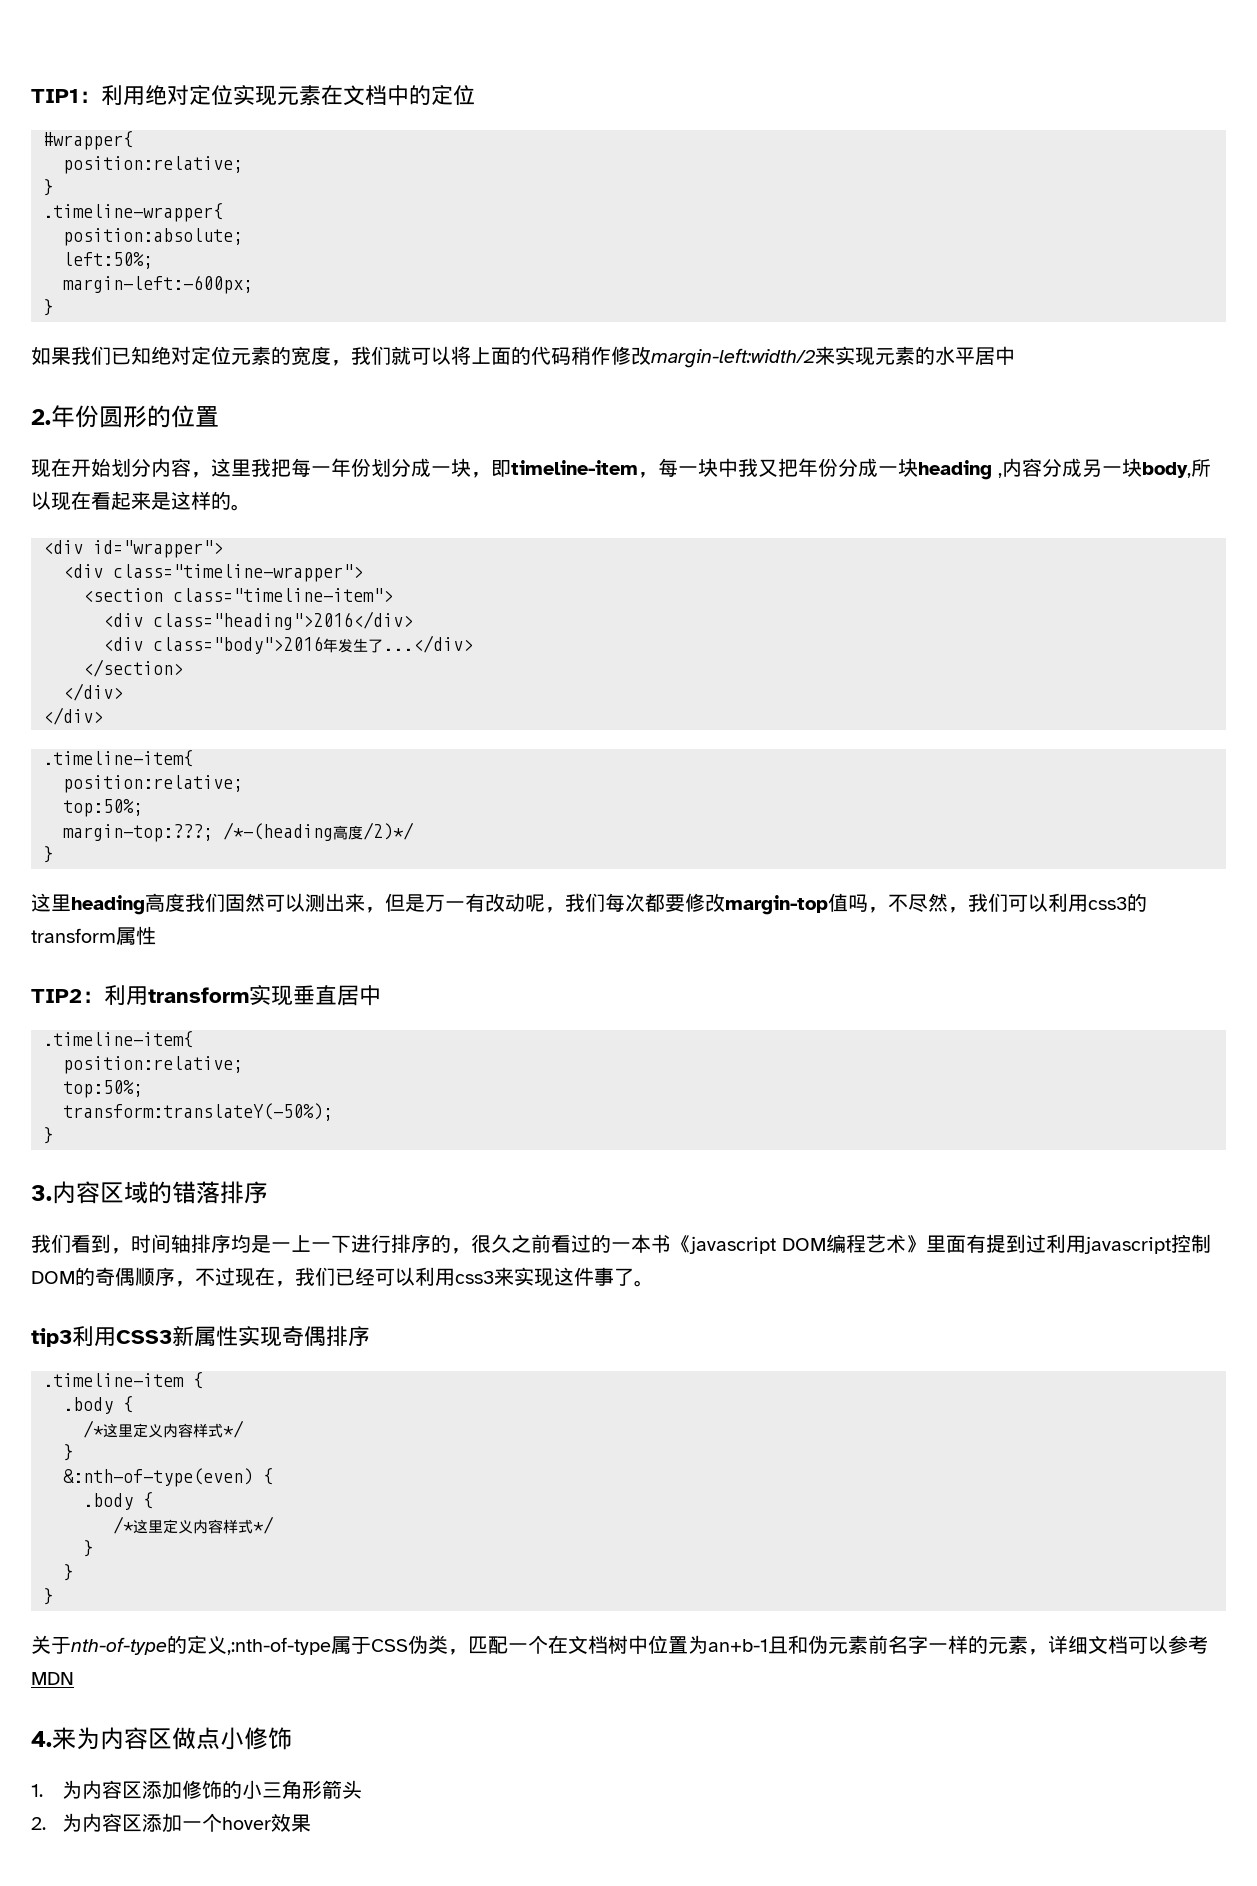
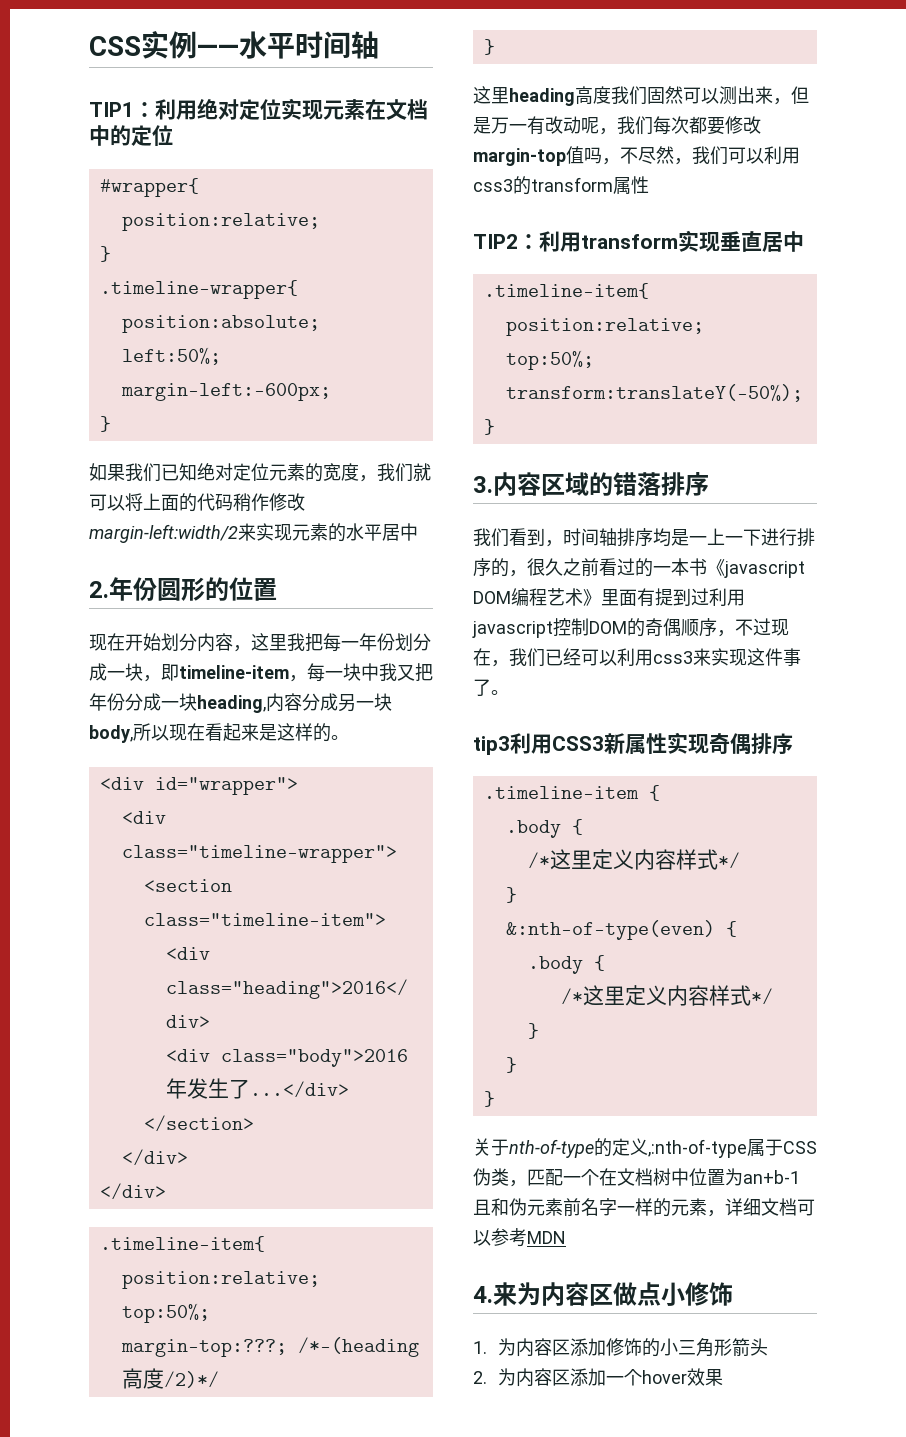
+ CSS实例——水平时间轴
- 现在开始划分内容，这里我把每一年份划分成一块，即timeline-item，每一块中我又把年份分成一块heading ,内容分成另一块body,所以现在看起来是这样的。
+ 现在开始划分内容，这里我把每一年份划分成一块，即timeline-item，每一块中我又把年份分成一块heading,内容分成另一块body,所以现在看起来是这样的。

